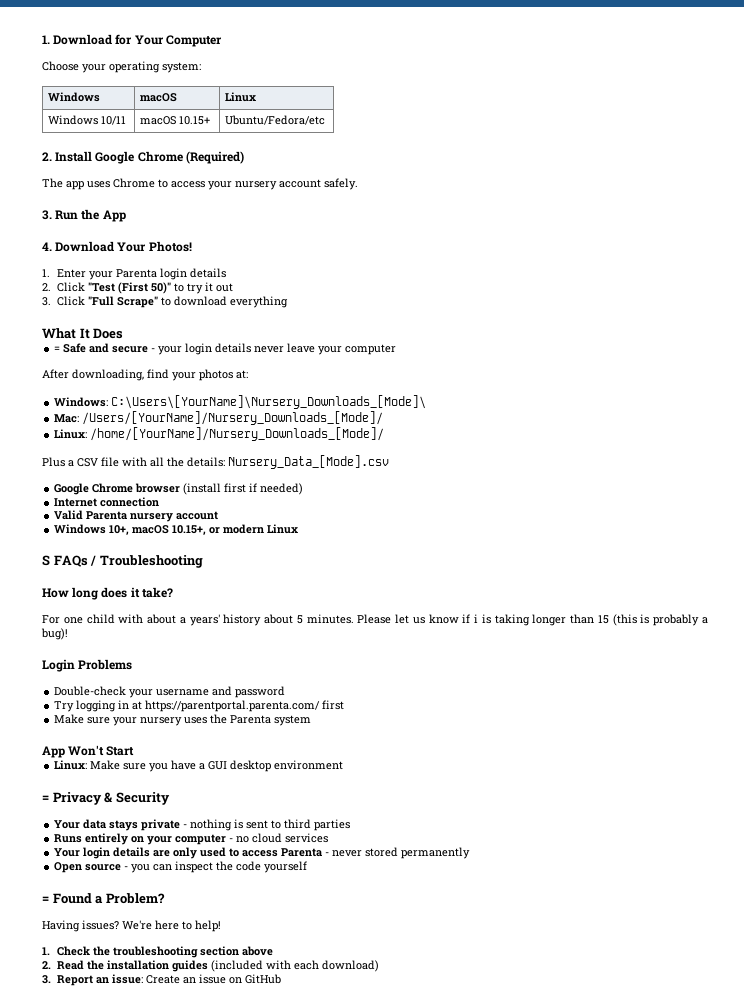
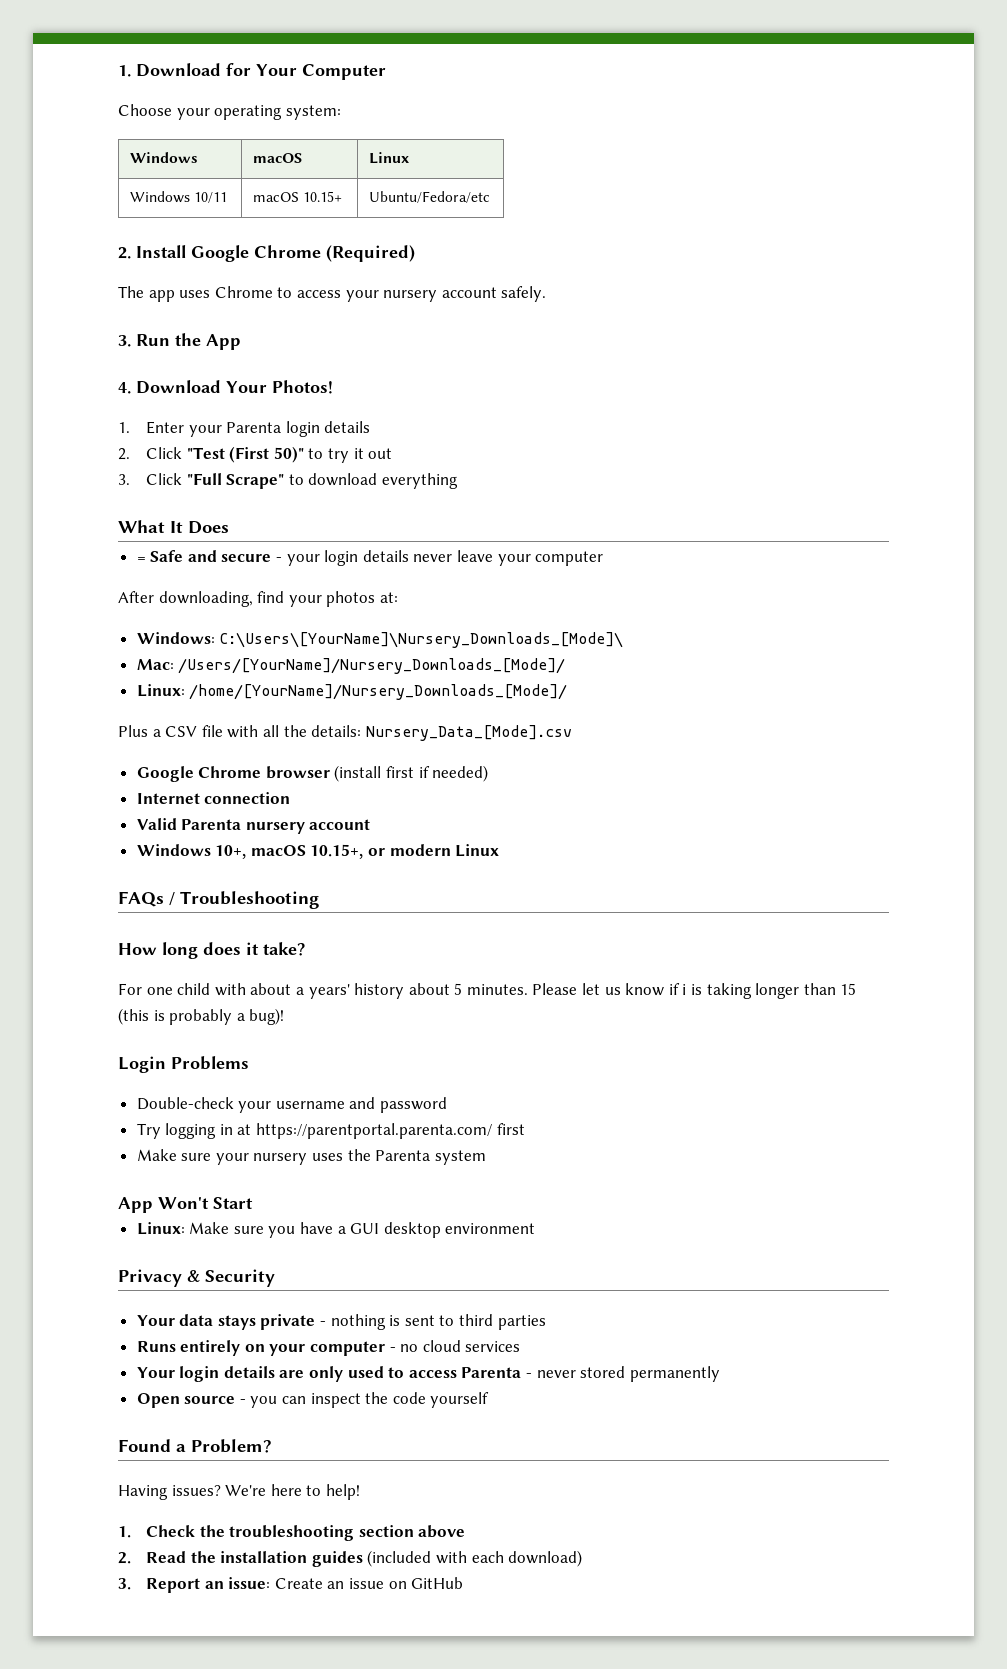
- S FAQs / Troubleshooting
+ FAQs / Troubleshooting
- = Privacy & Security
+ Privacy & Security
- = Found a Problem?
+ Found a Problem?

